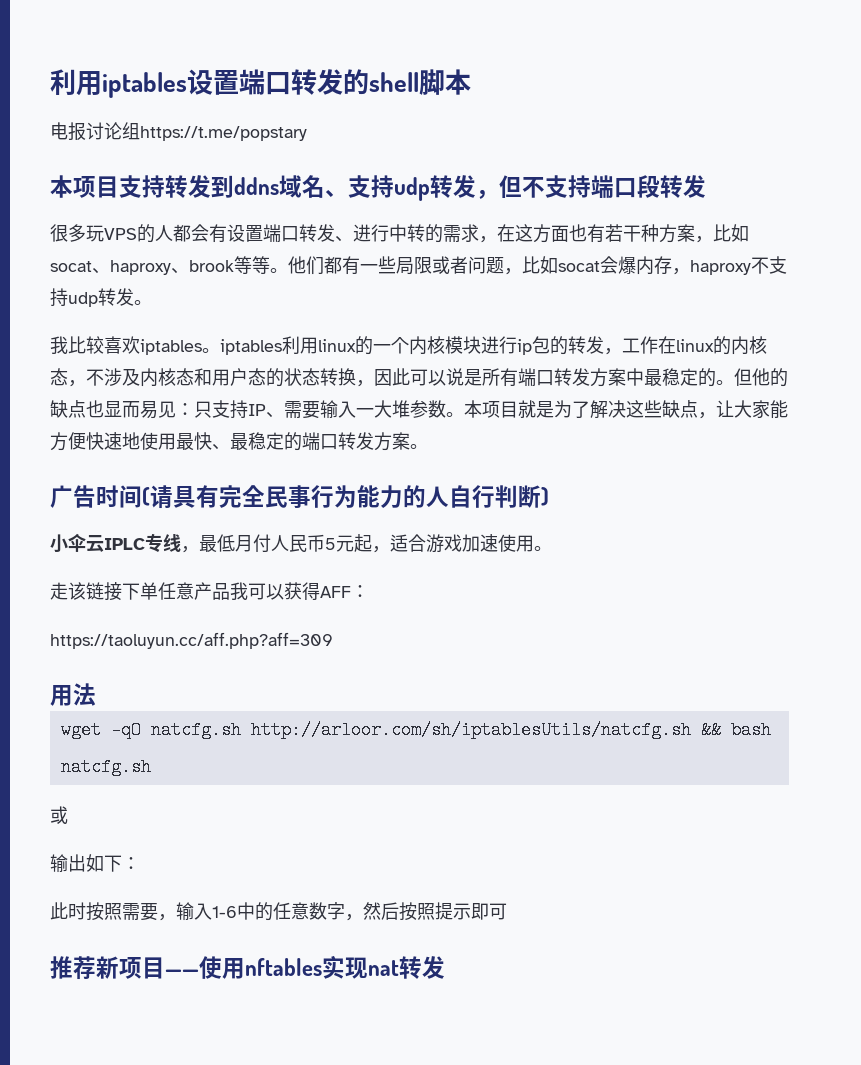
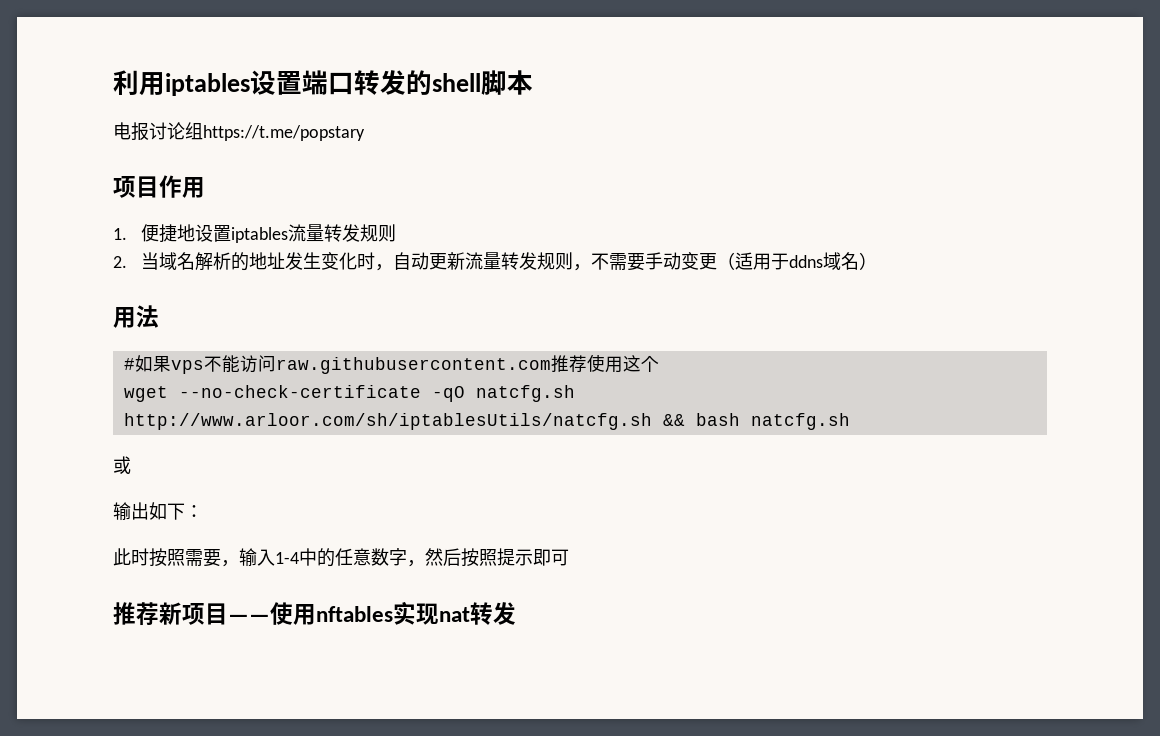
- 本项目支持转发到ddns域名、支持udp转发，但不支持端口段转发
- 很多玩VPS的人都会有设置端口转发、进行中转的需求，在这方面也有若干种方案，比如socat、haproxy、brook等等。他们都有一些局限或者问题，比如socat会爆内存，haproxy不支持udp转发。
- 我比较喜欢iptables。iptables利用linux的一个内核模块进行ip包的转发，工作在linux的内核态，不涉及内核态和用户态的状态转换，因此可以说是所有端口转发方案中最稳定的。但他的缺点也显而易见：只支持IP、需要输入一大堆参数。本项目就是为了解决这些缺点，让大家能方便快速地使用最快、最稳定的端口转发方案。
- 广告时间(请具有完全民事行为能力的人自行判断)
- 小伞云IPLC专线，最低月付人民币5元起，适合游戏加速使用。
- 走该链接下单任意产品我可以获得AFF：
- https://taoluyun.cc/aff.php?aff=309
+ 项目作用
+ 1.便捷地设置iptables流量转发规则
+ 2.当域名解析的地址发生变化时，自动更新流量转发规则，不需要手动变更（适用于ddns域名）
  用法
+ #如果vps不能访问raw.githubusercontent.com推荐使用这个
- wget -qO natcfg.sh http://arloor.com/sh/iptablesUtils/natcfg.sh && bash natcfg.sh
+ wget --no-check-certificate -qO natcfg.sh http://www.arloor.com/sh/iptablesUtils/natcfg.sh && bash natcfg.sh
- 此时按照需要，输入1-6中的任意数字，然后按照提示即可
+ 此时按照需要，输入1-4中的任意数字，然后按照提示即可

